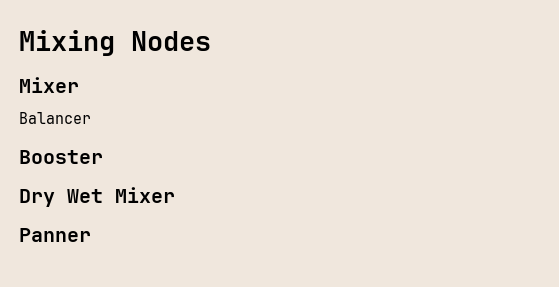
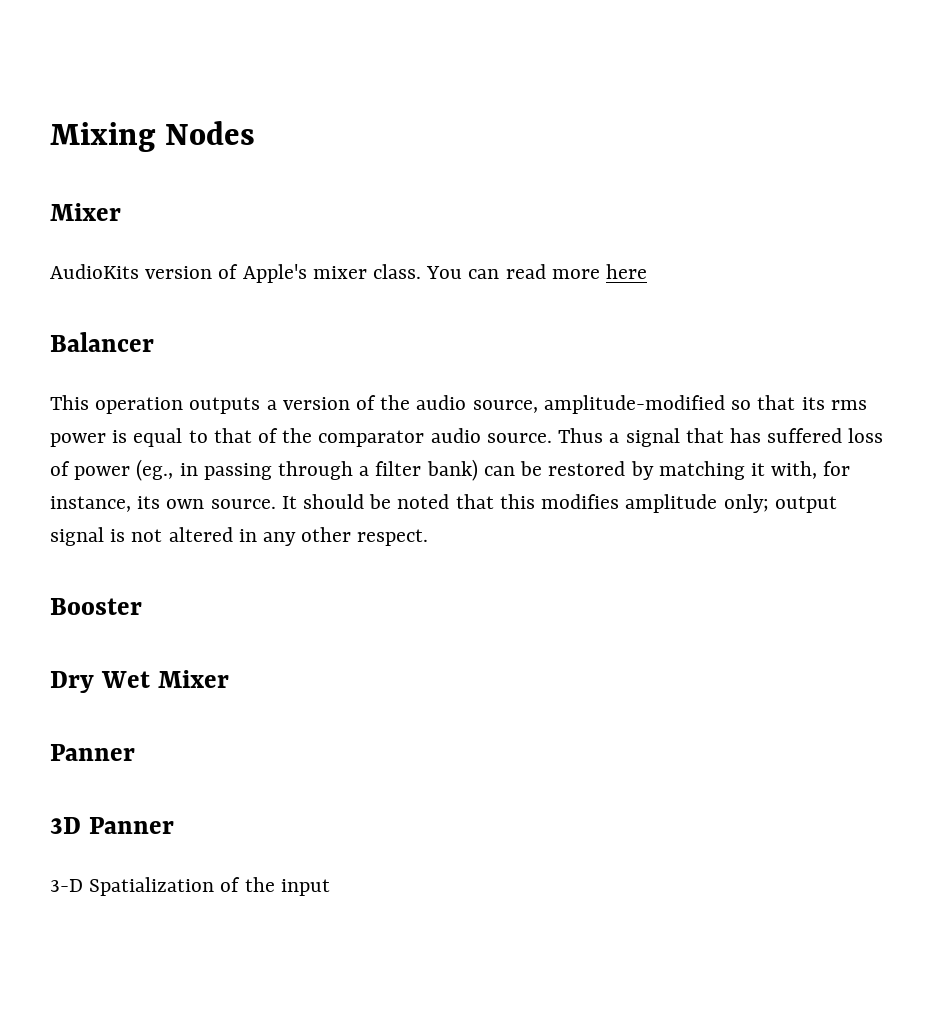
+ AudioKits version of Apple's mixer class. You can read more here
  Balancer
+ This operation outputs a version of the audio source, amplitude-modified so that its rms power is equal to that of the comparator audio source. Thus a signal that has suffered loss of power (eg., in passing through a filter bank) can be restored by matching it with, for instance, its own source. It should be noted that this modifies amplitude only; output signal is not altered in any other respect.
+ 3D Panner
+ 3-D Spatialization of the input

